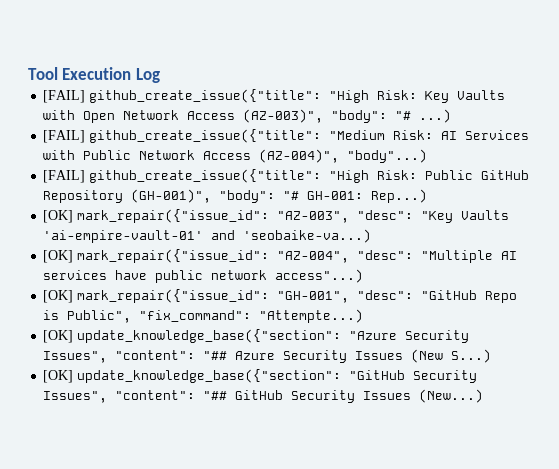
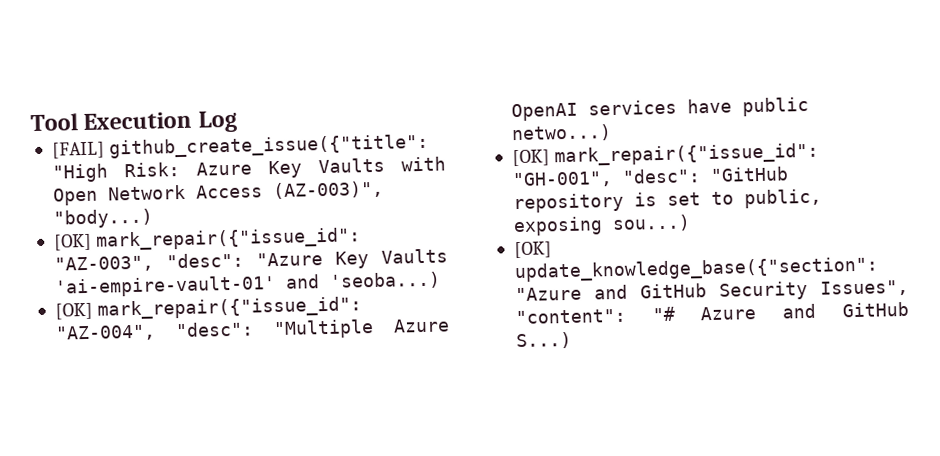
- [FAIL] github_create_issue({"title": "High Risk: Key Vaults with Open Network Access (AZ-003)", "body": "# ...)
- [FAIL] github_create_issue({"title": "Medium Risk: AI Services with Public Network Access (AZ-004)", "body"...)
- [FAIL] github_create_issue({"title": "High Risk: Public GitHub Repository (GH-001)", "body": "# GH-001: Rep...)
+ [FAIL] github_create_issue({"title": "High Risk: Azure Key Vaults with Open Network Access (AZ-003)", "body...)
- [OK] mark_repair({"issue_id": "AZ-003", "desc": "Key Vaults 'ai-empire-vault-01' and 'seobaike-va...)
+ [OK] mark_repair({"issue_id": "AZ-003", "desc": "Azure Key Vaults 'ai-empire-vault-01' and 'seoba...)
- [OK] mark_repair({"issue_id": "AZ-004", "desc": "Multiple AI services have public network access"...)
+ [OK] mark_repair({"issue_id": "AZ-004", "desc": "Multiple Azure OpenAI services have public netwo...)
- [OK] mark_repair({"issue_id": "GH-001", "desc": "GitHub Repo is Public", "fix_command": "Attempte...)
+ [OK] mark_repair({"issue_id": "GH-001", "desc": "GitHub repository is set to public, exposing sou...)
- [OK] update_knowledge_base({"section": "Azure Security Issues", "content": "## Azure Security Issues (New S...)
- [OK] update_knowledge_base({"section": "GitHub Security Issues", "content": "## GitHub Security Issues (New...)
+ [OK] update_knowledge_base({"section": "Azure and GitHub Security Issues", "content": "# Azure and GitHub S...)

